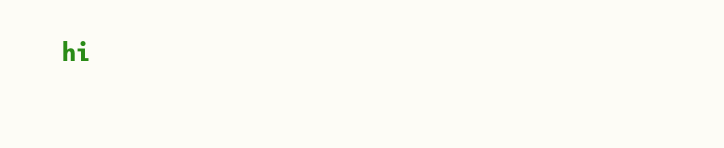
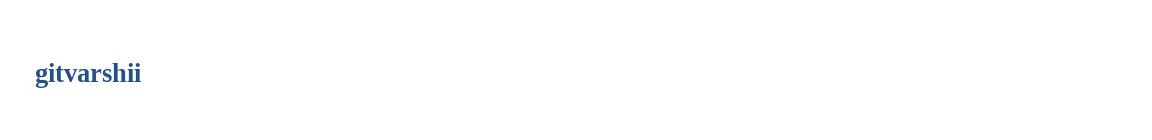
- hi
+ gitvarshii

